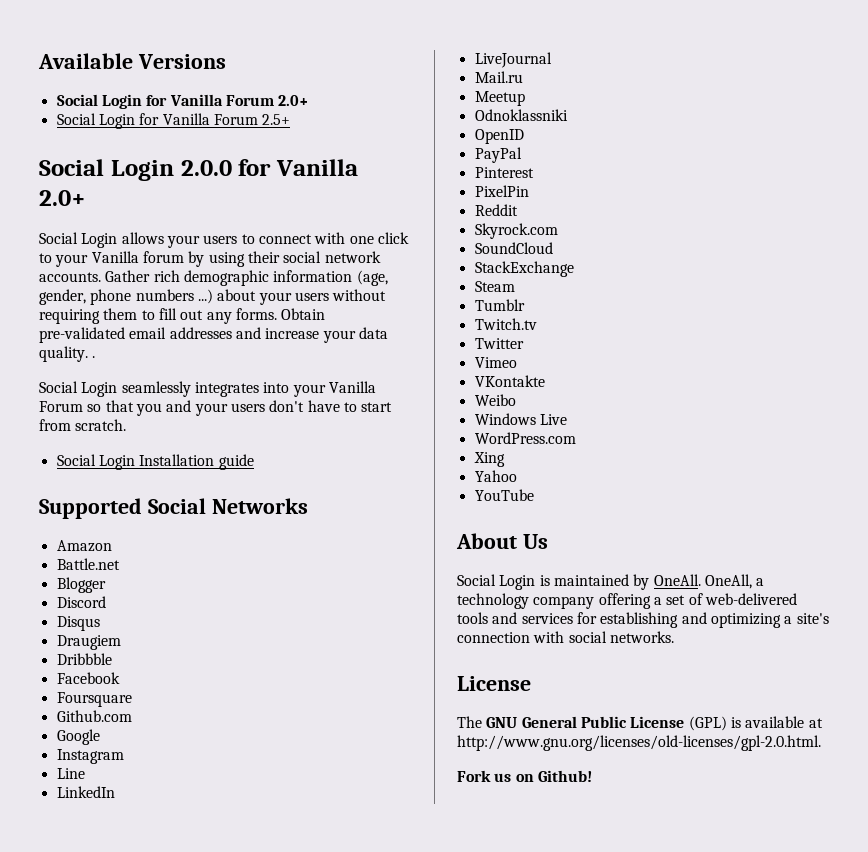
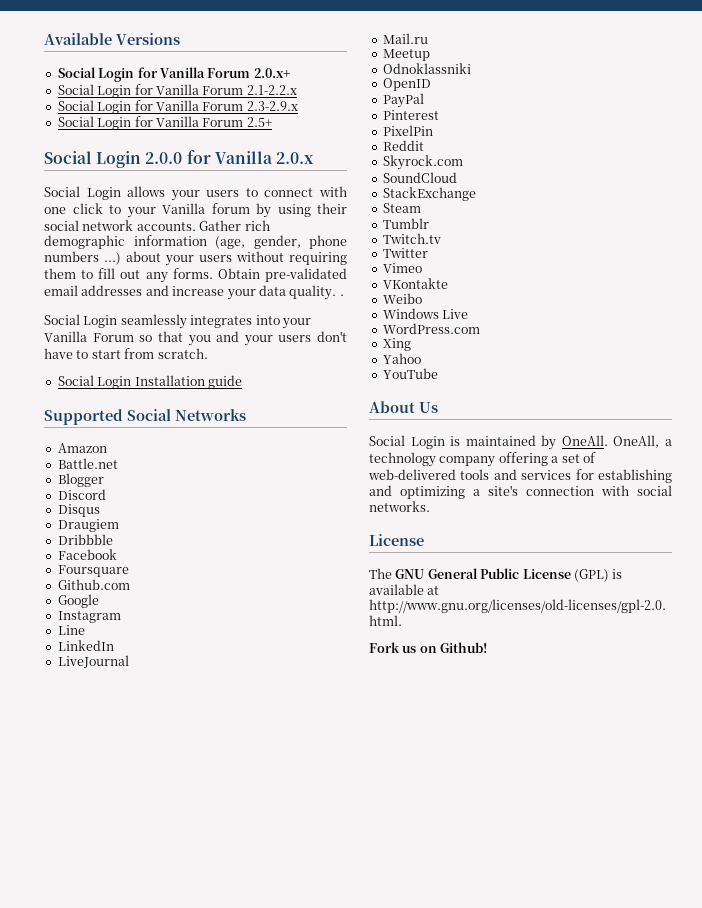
- Social Login for Vanilla Forum 2.0+
+ Social Login for Vanilla Forum 2.0.x+
+ Social Login for Vanilla Forum 2.1-2.2.x
+ Social Login for Vanilla Forum 2.3-2.9.x
- Social Login 2.0.0 for Vanilla 2.0+
+ Social Login 2.0.0 for Vanilla 2.0.x

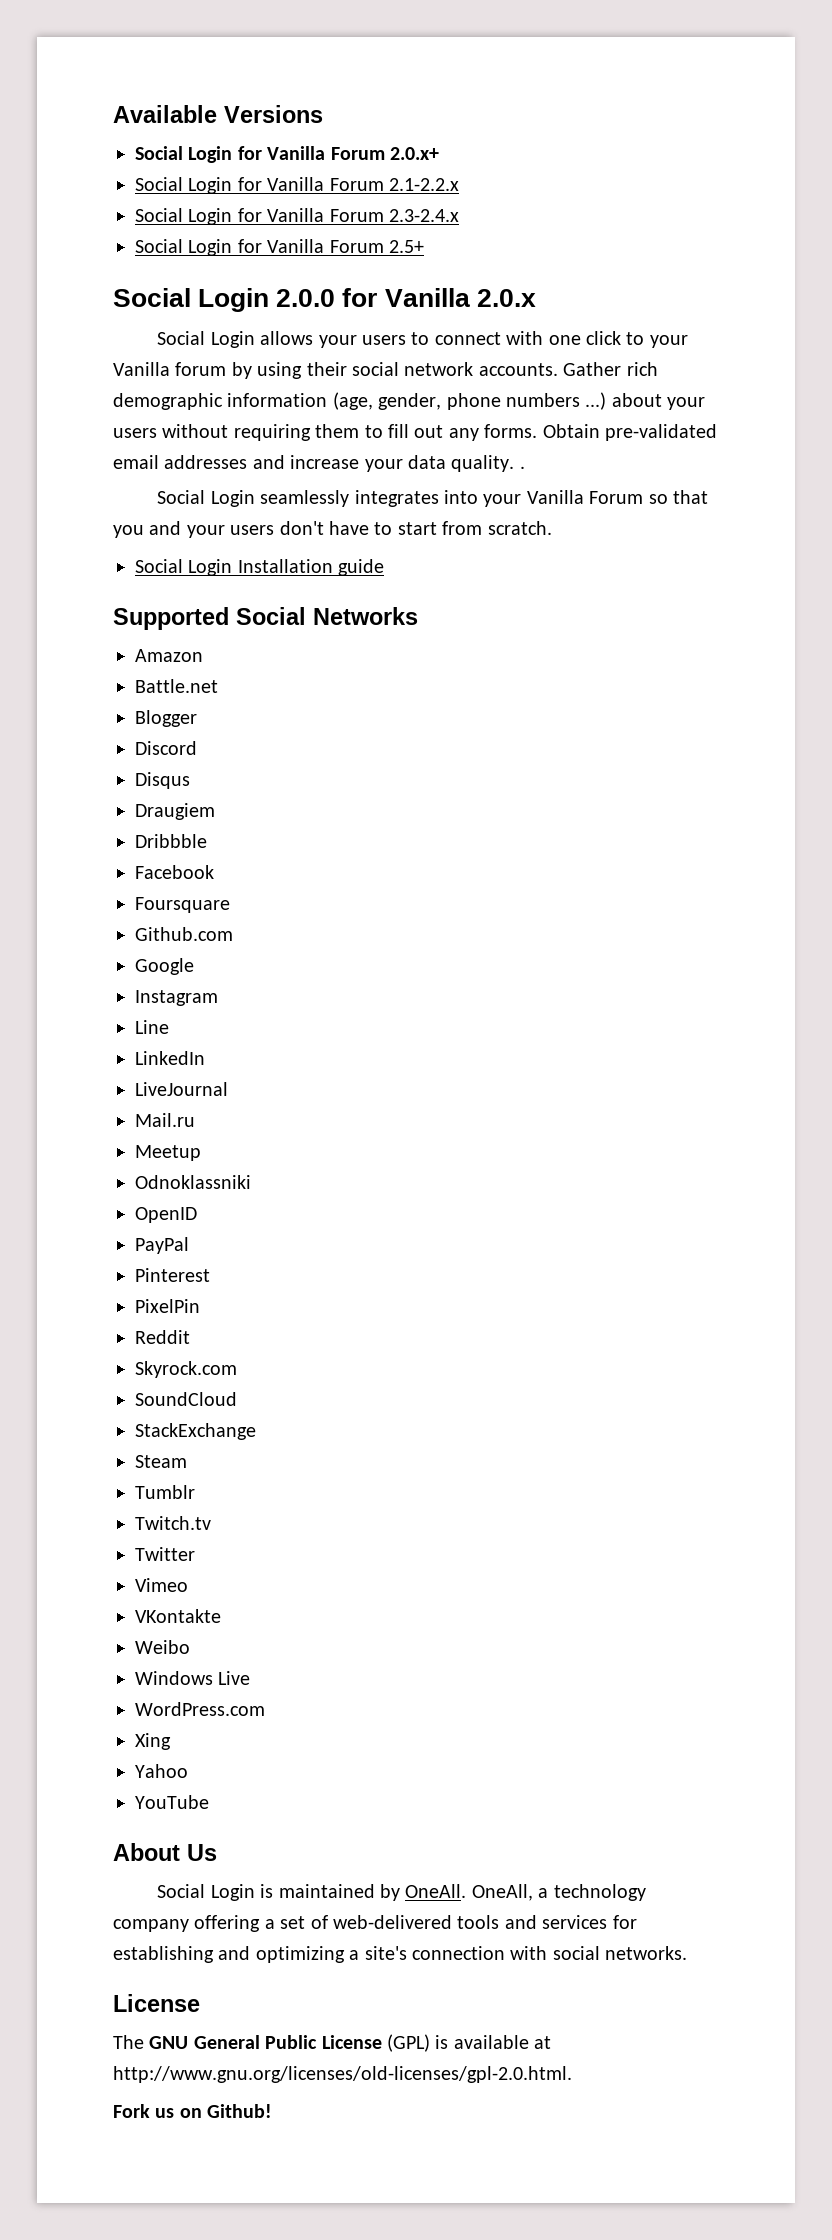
- Social Login for Vanilla Forum 2.3-2.9.x
+ Social Login for Vanilla Forum 2.3-2.4.x

